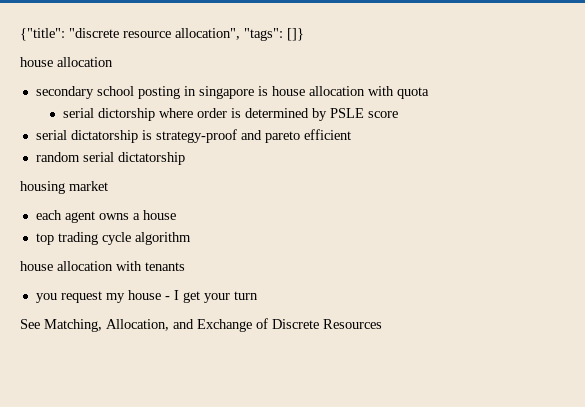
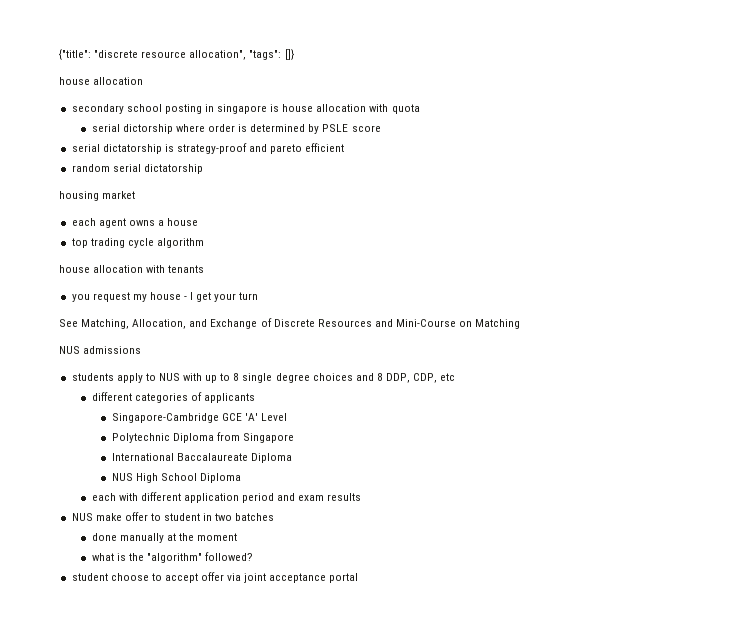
- See Matching, Allocation, and Exchange of Discrete Resources
+ See Matching, Allocation, and Exchange of Discrete Resources and Mini-Course on Matching
+ NUS admissions
+ students apply to NUS with up to 8 single degree choices and 8 DDP, CDP, etc
+ different categories of applicants
+ Singapore-Cambridge GCE 'A' Level
+ Polytechnic Diploma from Singapore
+ International Baccalaureate Diploma
+ NUS High School Diploma
+ each with different application period and exam results
+ NUS make offer to student in two batches
+ done manually at the moment
+ what is the "algorithm" followed?
+ student choose to accept offer via joint acceptance portal

